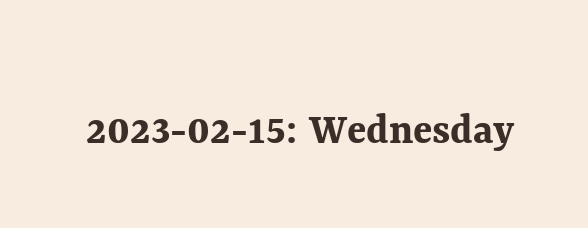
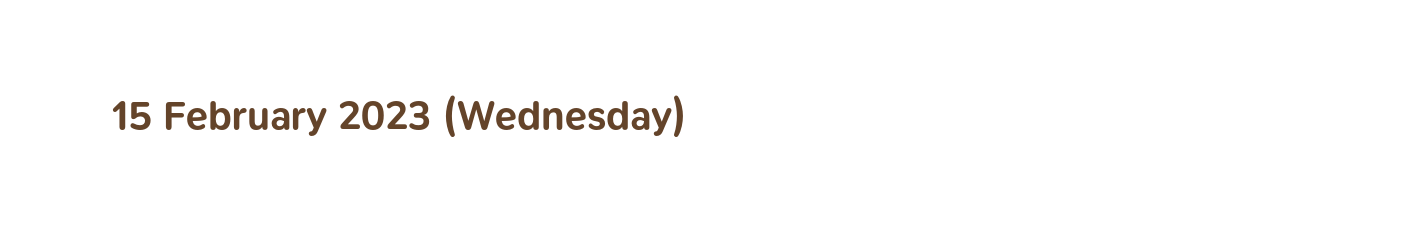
- 2023-02-15: Wednesday
+ 15 February 2023 (Wednesday)

